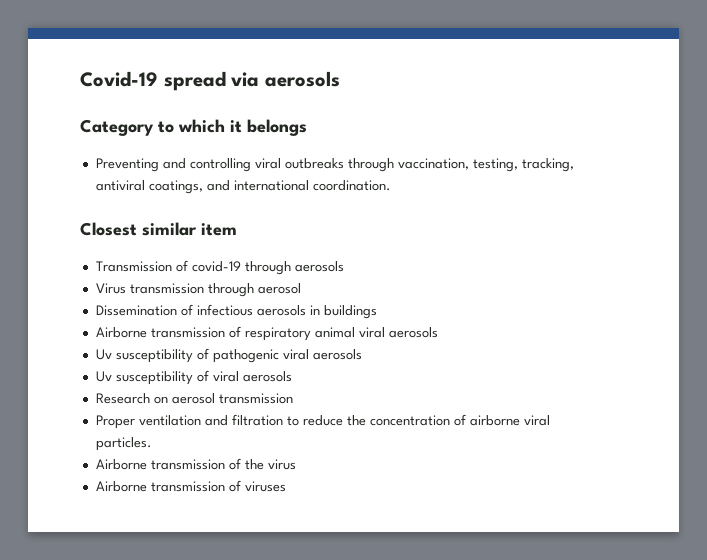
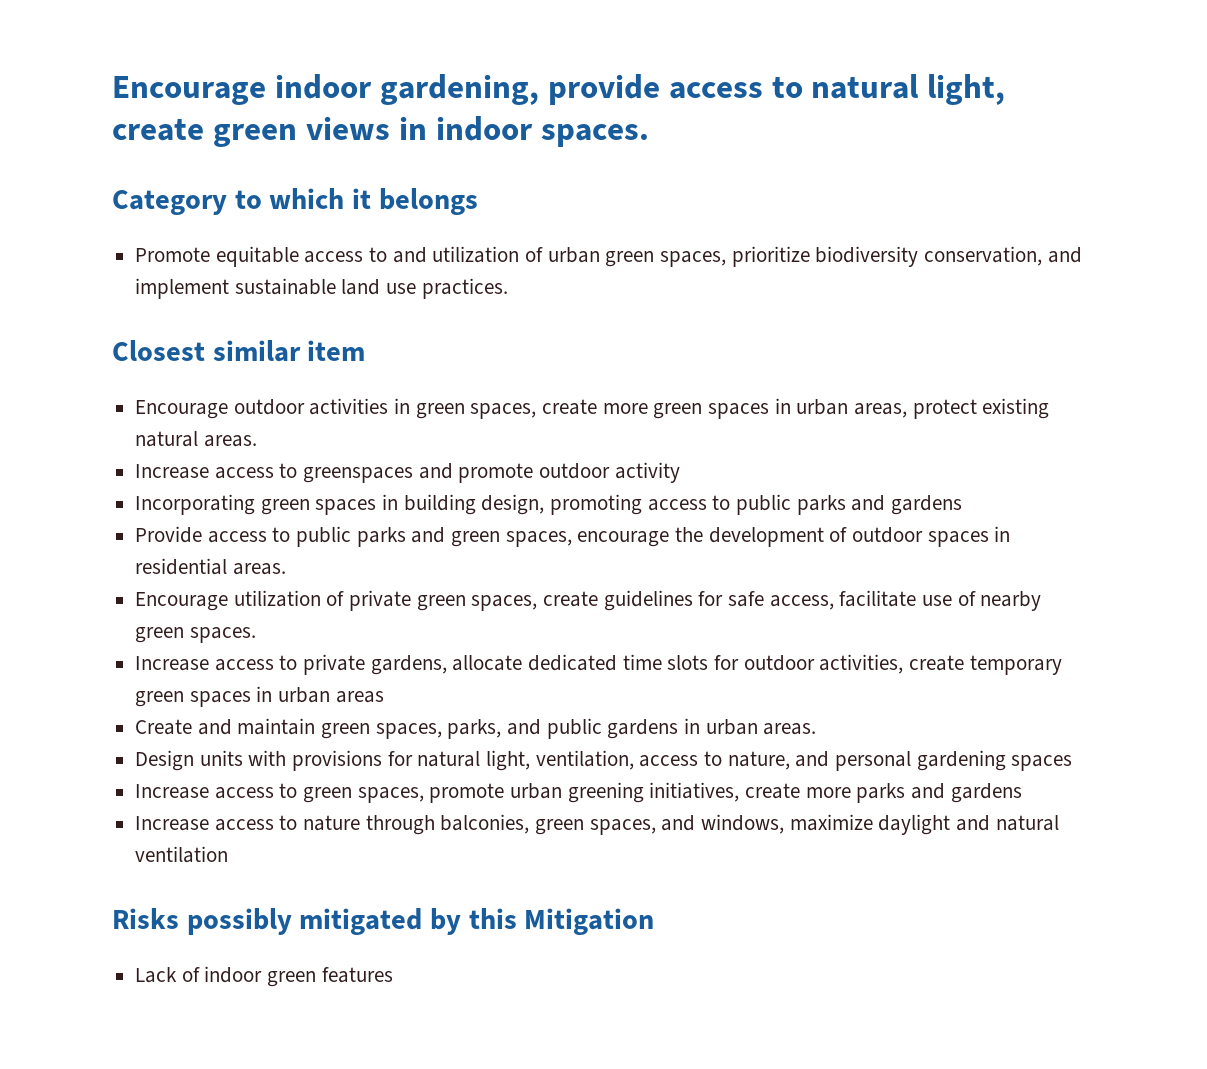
- Covid-19 spread via aerosols
+ Encourage indoor gardening, provide access to natural light, create green views in indoor spaces.
- Preventing and controlling viral outbreaks through vaccination, testing, tracking, antiviral coatings, and international coordination.
+ Promote equitable access to and utilization of urban green spaces, prioritize biodiversity conservation, and implement sustainable land use practices.
  Closest similar item
- Transmission of covid-19 through aerosols
- Virus transmission through aerosol
- Dissemination of infectious aerosols in buildings
- Airborne transmission of respiratory animal viral aerosols
- Uv susceptibility of pathogenic viral aerosols
- Uv susceptibility of viral aerosols
- Research on aerosol transmission
- Proper ventilation and filtration to reduce the concentration of airborne viral particles.
- Airborne transmission of the virus
- Airborne transmission of viruses
+ Encourage outdoor activities in green spaces, create more green spaces in urban areas, protect existing natural areas.
+ Increase access to greenspaces and promote outdoor activity
+ Incorporating green spaces in building design, promoting access to public parks and gardens
+ Provide access to public parks and green spaces, encourage the development of outdoor spaces in residential areas.
+ Encourage utilization of private green spaces, create guidelines for safe access, facilitate use of nearby green spaces.
+ Increase access to private gardens, allocate dedicated time slots for outdoor activities, create temporary green spaces in urban areas
+ Create and maintain green spaces, parks, and public gardens in urban areas.
+ Design units with provisions for natural light, ventilation, access to nature, and personal gardening spaces
+ Increase access to green spaces, promote urban greening initiatives, create more parks and gardens
+ Increase access to nature through balconies, green spaces, and windows, maximize daylight and natural ventilation
+ Risks possibly mitigated by this Mitigation
+ Lack of indoor green features

